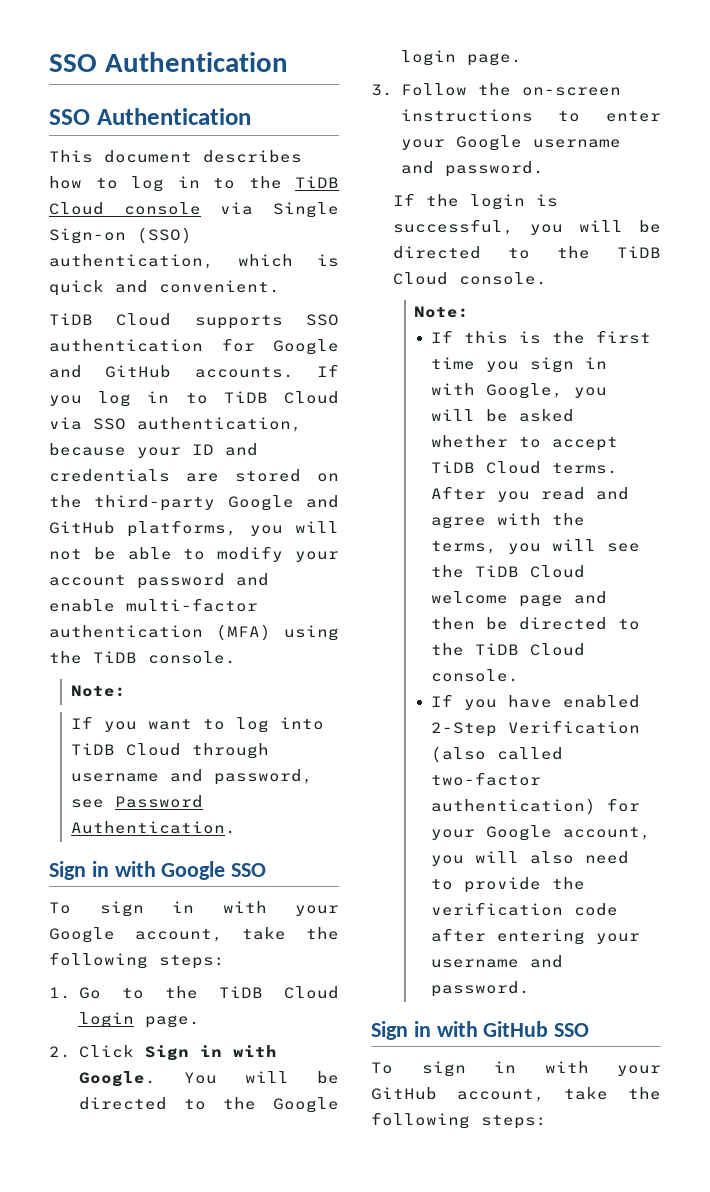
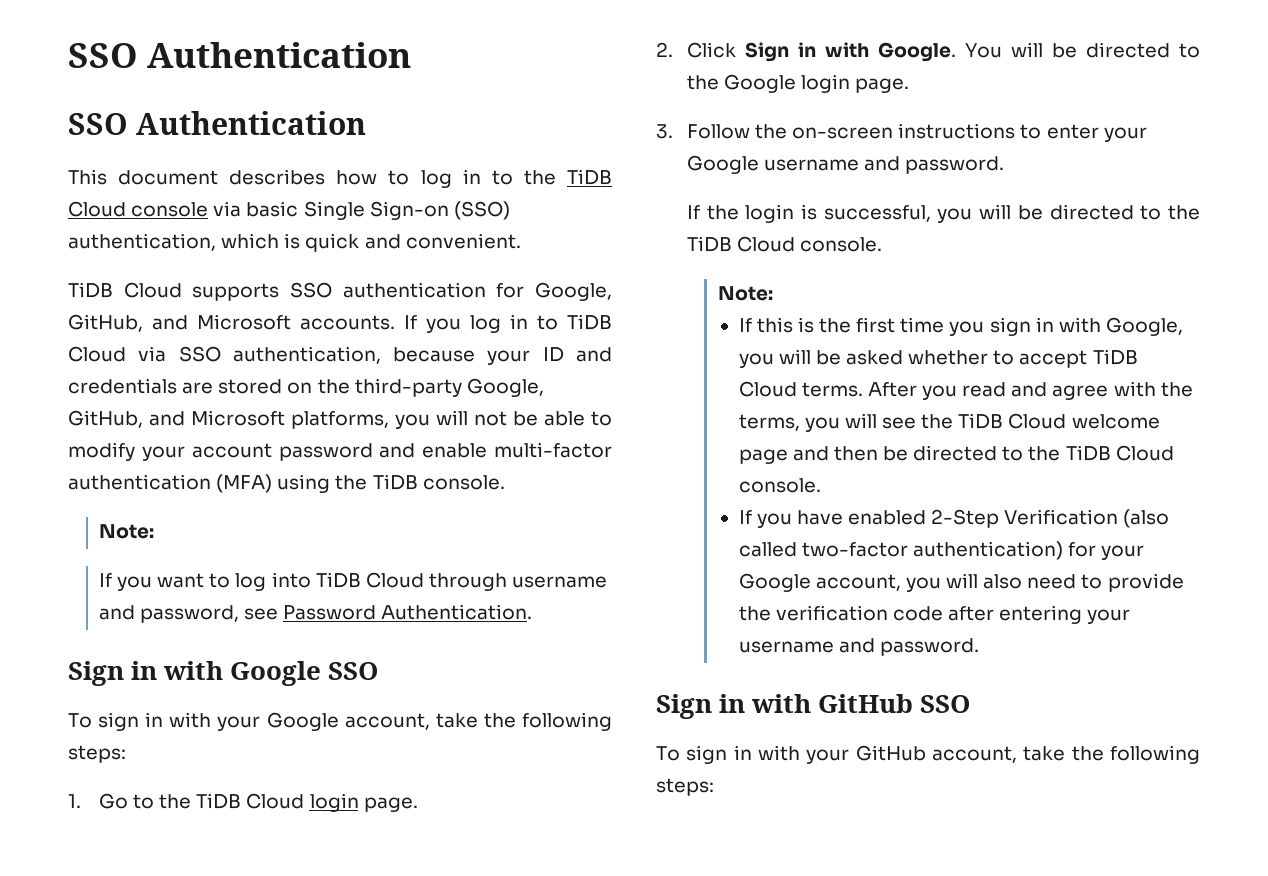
- This document describes how to log in to the TiDB Cloud console via Single Sign-on (SSO) authentication, which is quick and convenient.
+ This document describes how to log in to the TiDB Cloud console via basic Single Sign-on (SSO) authentication, which is quick and convenient.
- TiDB Cloud supports SSO authentication for Google and GitHub accounts.
+ TiDB Cloud supports SSO authentication for Google, GitHub, and Microsoft accounts.
- If you log in to TiDB Cloud via SSO authentication, because your ID and credentials are stored on the third-party Google and GitHub platforms, you will not be able to modify your account password and enable multi-factor authentication (MFA) using the TiDB console.
+ If you log in to TiDB Cloud via SSO authentication, because your ID and credentials are stored on the third-party Google, GitHub, and Microsoft platforms, you will not be able to modify your account password and enable multi-factor authentication (MFA) using the TiDB console.

